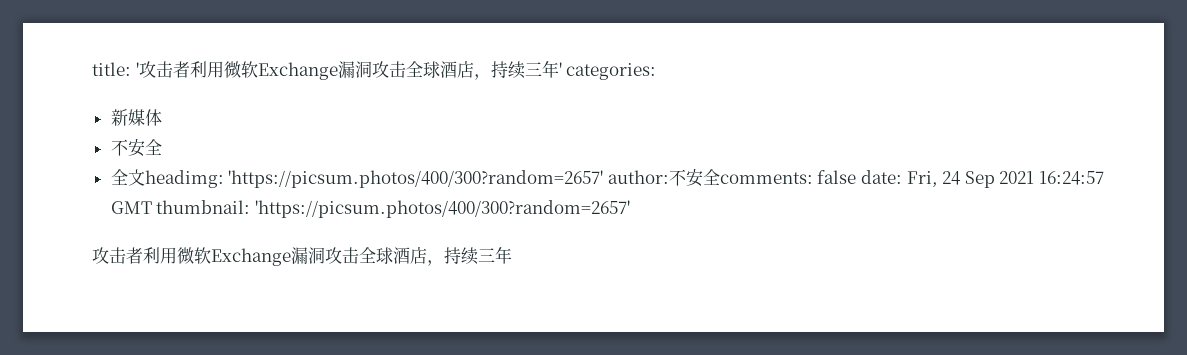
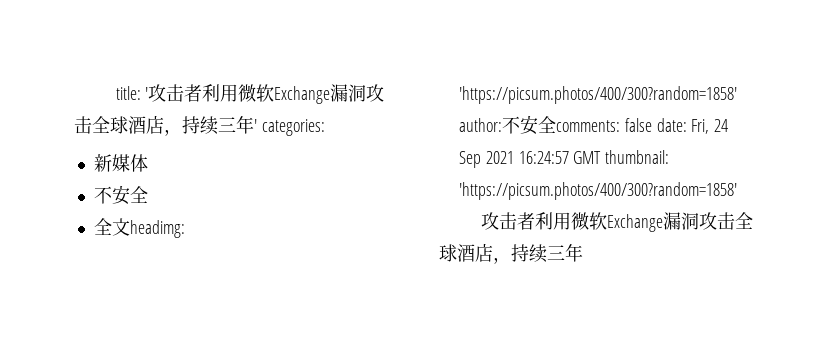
- 全文headimg: 'https://picsum.photos/400/300?random=2657' author:不安全comments: false date: Fri, 24 Sep 2021 16:24:57 GMT thumbnail: 'https://picsum.photos/400/300?random=2657'
+ 全文headimg: 'https://picsum.photos/400/300?random=1858' author:不安全comments: false date: Fri, 24 Sep 2021 16:24:57 GMT thumbnail: 'https://picsum.photos/400/300?random=1858'

